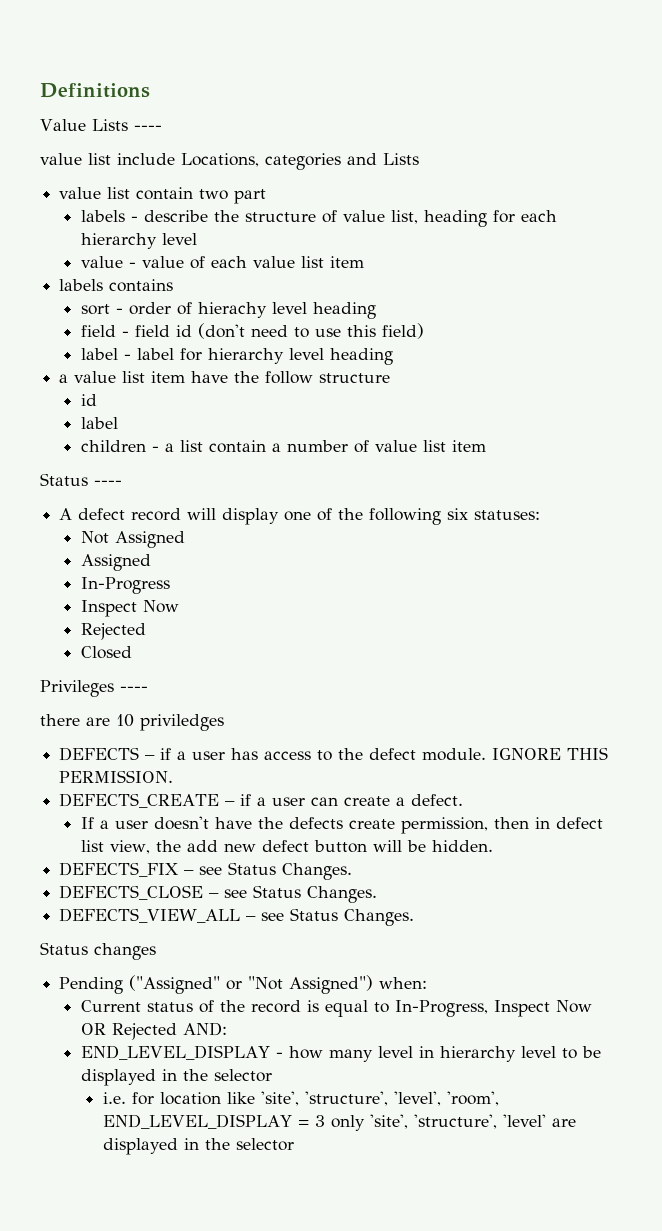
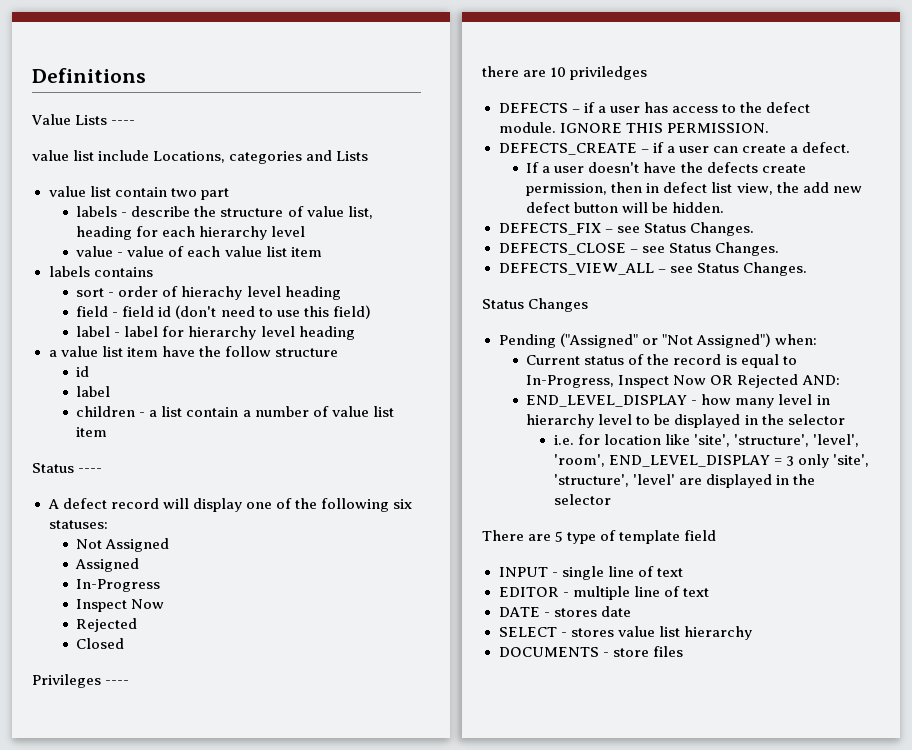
- Status changes
+ Status Changes
+ There are 5 type of template field
+ INPUT - single line of text
+ EDITOR - multiple line of text
+ DATE - stores date
+ SELECT - stores value list hierarchy
+ DOCUMENTS - store files

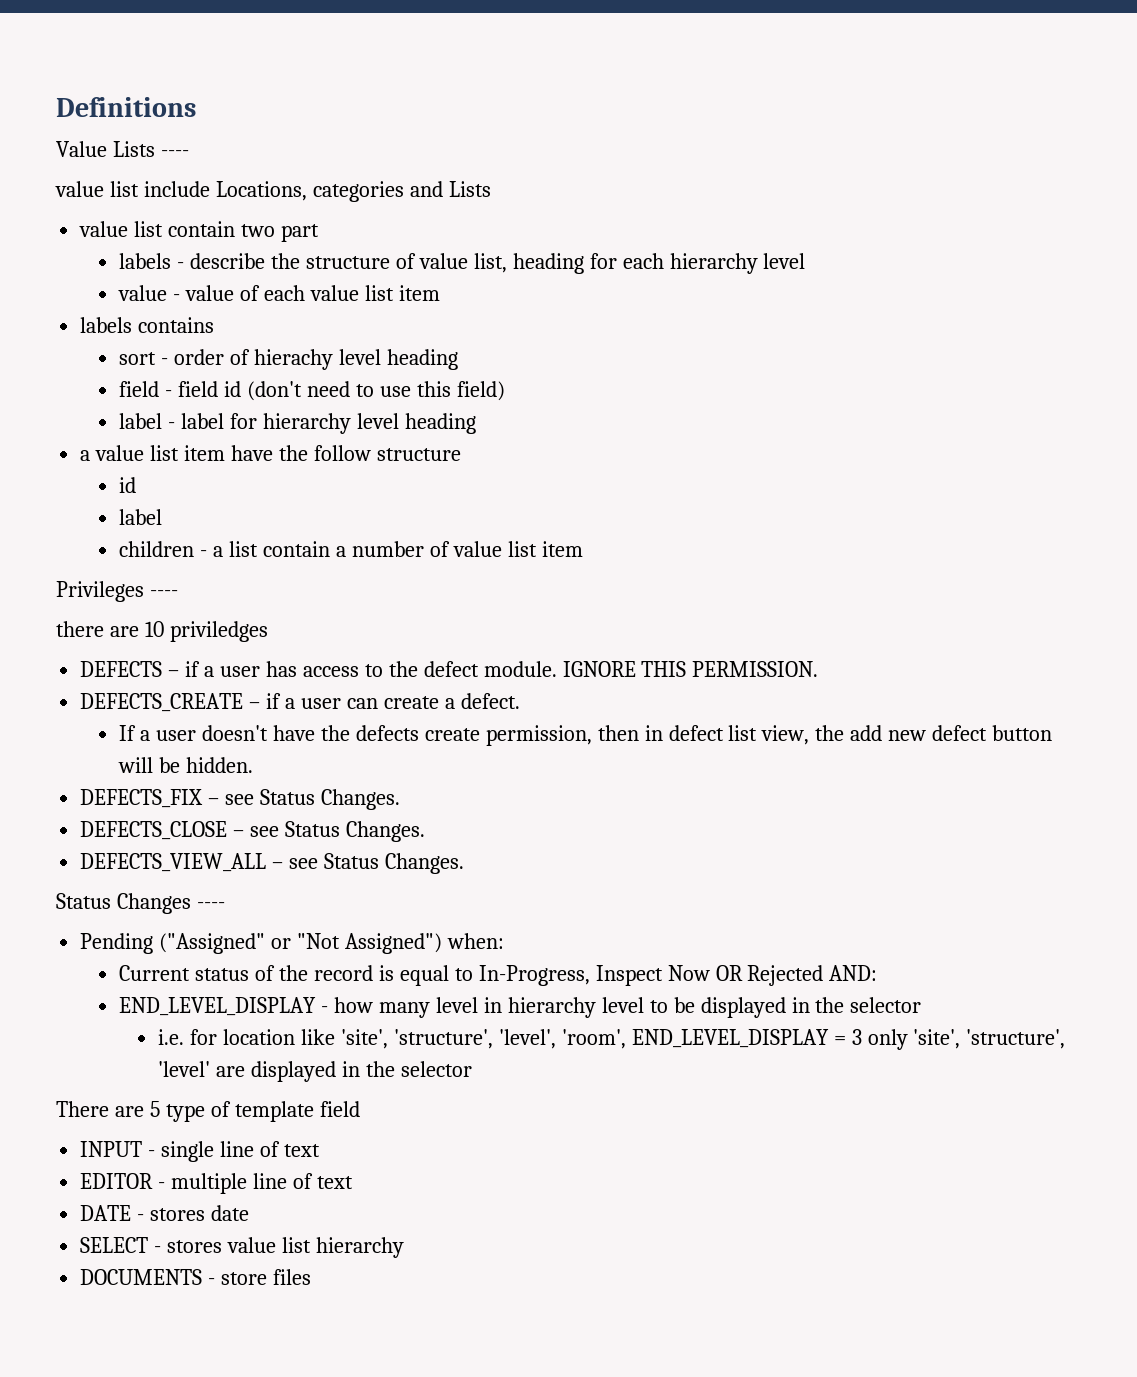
- Status ----
- A defect record will display one of the following six statuses:
- Not Assigned
- Assigned
- In-Progress
- Inspect Now
- Rejected
- Closed
- Status Changes
+ Status Changes ----

